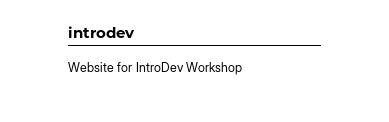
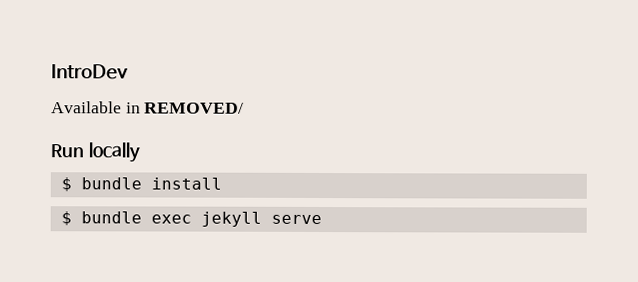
- introdev
- Website for IntroDev Workshop
+ IntroDev
+ Available in REMOVED/
+ Run locally
+ $ bundle install
+ $ bundle exec jekyll serve

